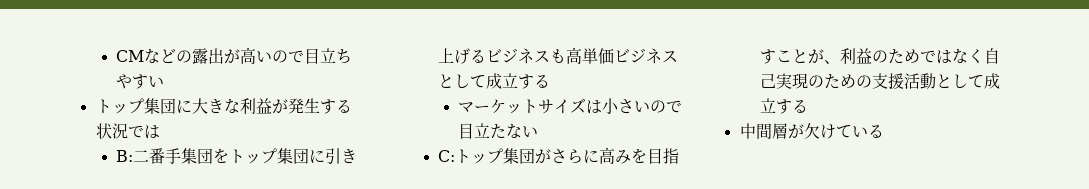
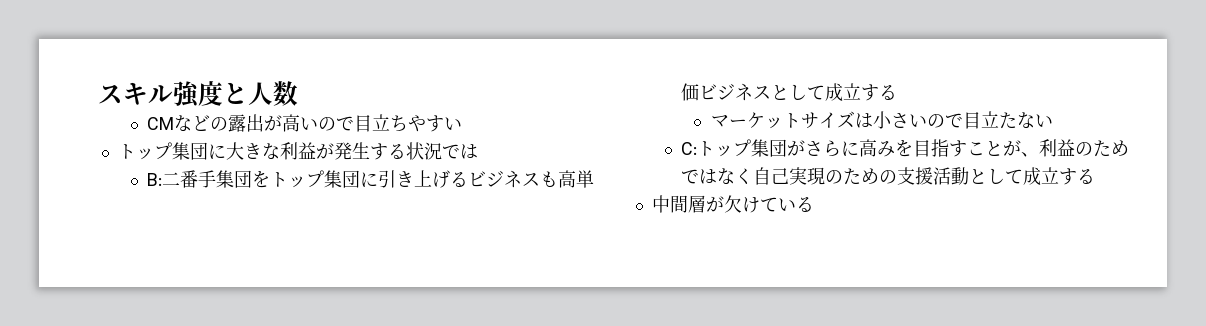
+ スキル強度と人数

